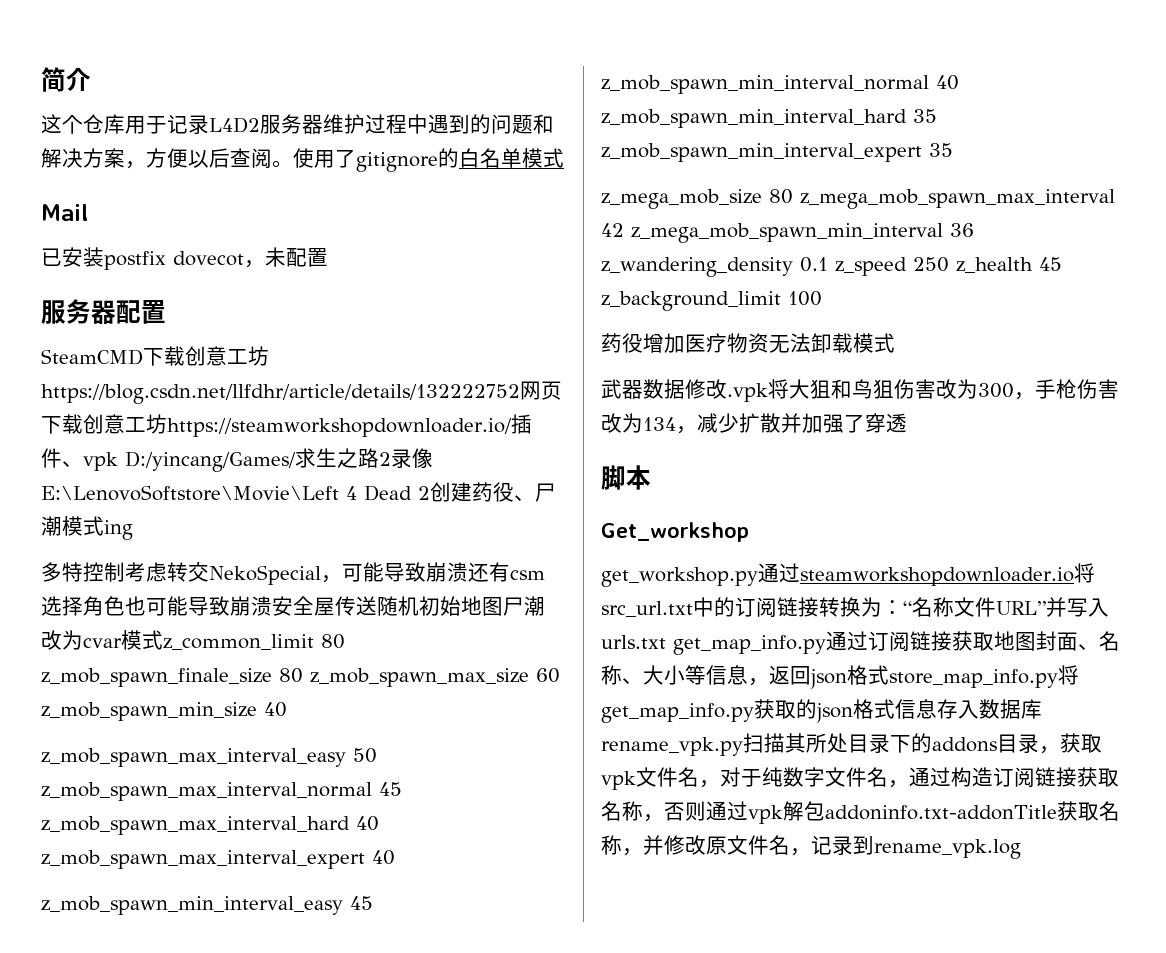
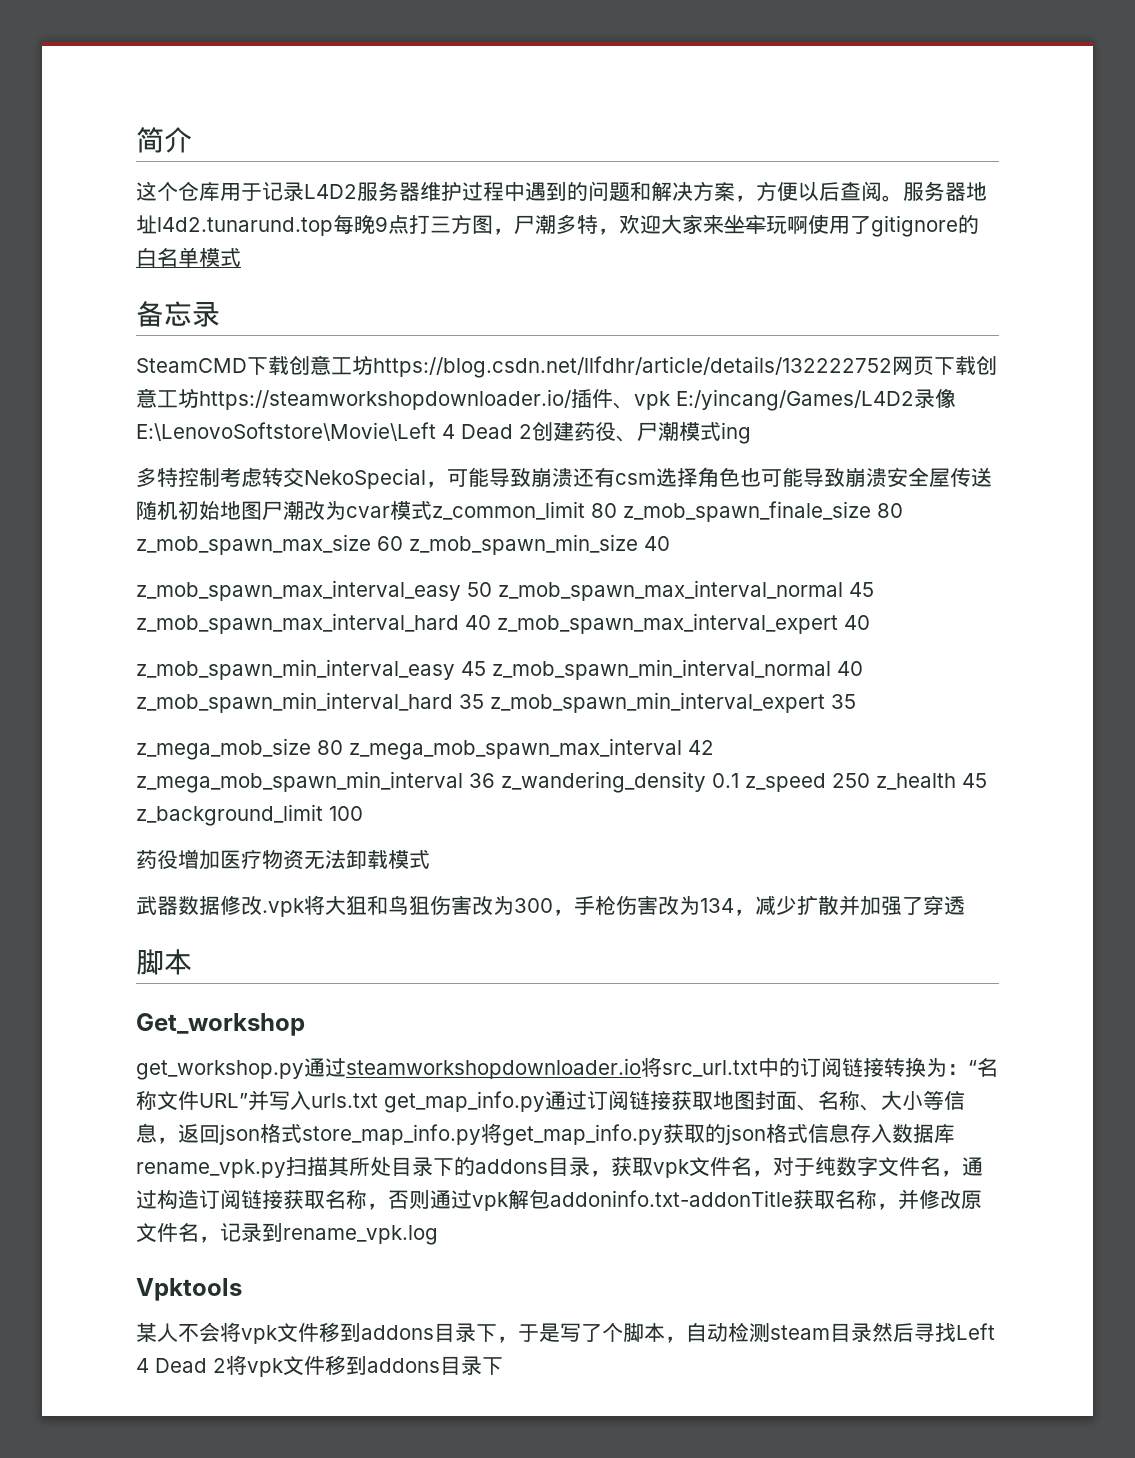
- 使用了gitignore的白名单模式
+ 服务器地址l4d2.tunarund.top每晚9点打三方图，尸潮多特，欢迎大家来坐牢玩啊使用了gitignore的白名单模式
- Mail
- 已安装postfix dovecot，未配置
- 服务器配置
+ 备忘录
- SteamCMD下载创意工坊https://blog.csdn.net/llfdhr/article/details/132222752网页下载创意工坊https://steamworkshopdownloader.io/插件、vpk D:/yincang/Games/求生之路2录像E:\LenovoSoftstore\Movie\Left 4 Dead 2创建药役、尸潮模式ing
+ SteamCMD下载创意工坊https://blog.csdn.net/llfdhr/article/details/132222752网页下载创意工坊https://steamworkshopdownloader.io/插件、vpk E:/yincang/Games/L4D2录像E:\LenovoSoftstore\Movie\Left 4 Dead 2创建药役、尸潮模式ing
+ Vpktools
+ 某人不会将vpk文件移到addons目录下，于是写了个脚本，自动检测steam目录然后寻找Left 4 Dead 2将vpk文件移到addons目录下

